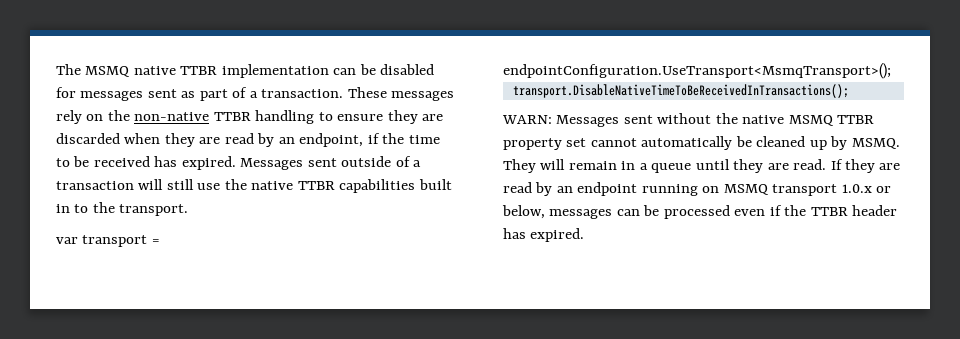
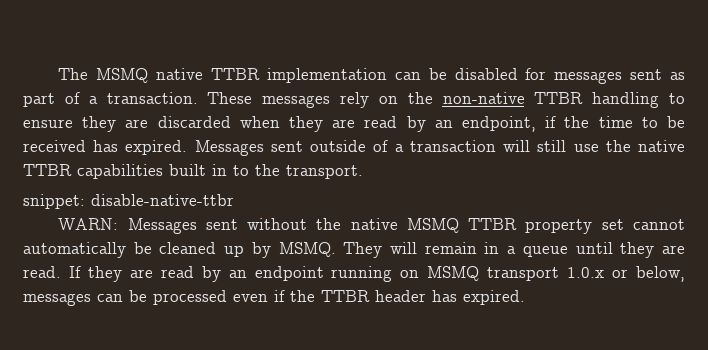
- var transport = endpointConfiguration.UseTransport<MsmqTransport>();
- transport.DisableNativeTimeToBeReceivedInTransactions();
+ snippet: disable-native-ttbr

